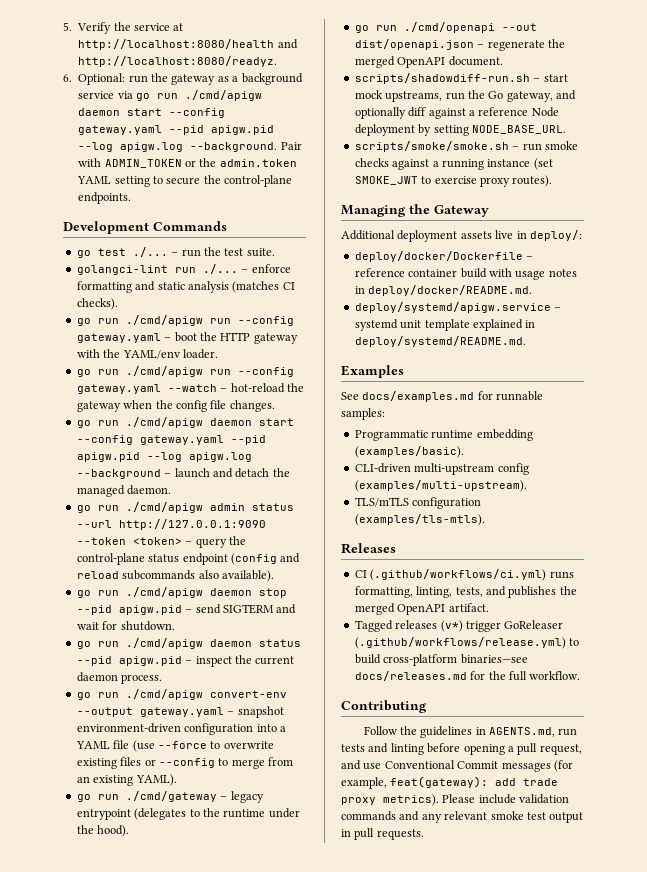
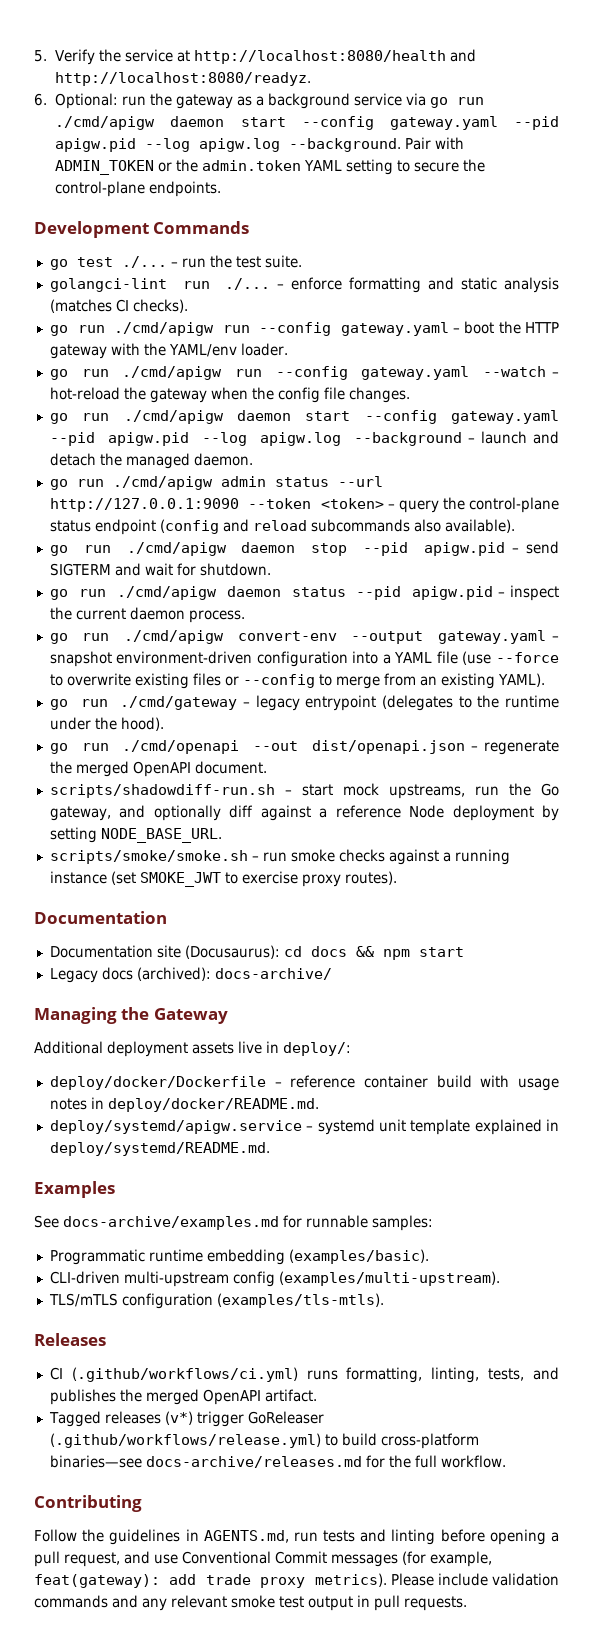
  scripts/smoke/smoke.sh – run smoke checks against a running instance (set SMOKE_JWT to exercise proxy routes).
+ Documentation
+ Documentation site (Docusaurus): cd docs && npm start
+ Legacy docs (archived): docs-archive/
- See docs/examples.md for runnable samples:
+ See docs-archive/examples.md for runnable samples:
- Tagged releases (v*) trigger GoReleaser (.github/workflows/release.yml) to build cross-platform binaries—see docs/releases.md for the full workflow.
+ Tagged releases (v*) trigger GoReleaser (.github/workflows/release.yml) to build cross-platform binaries—see docs-archive/releases.md for the full workflow.

